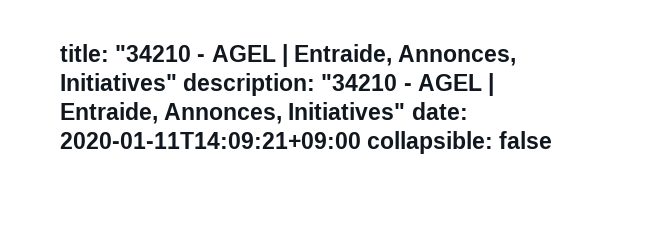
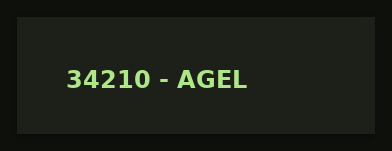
- title: "34210 - AGEL | Entraide, Annonces, Initiatives" description: "34210 - AGEL | Entraide, Annonces, Initiatives" date: 2020-01-11T14:09:21+09:00 collapsible: false
+ 34210 - AGEL

